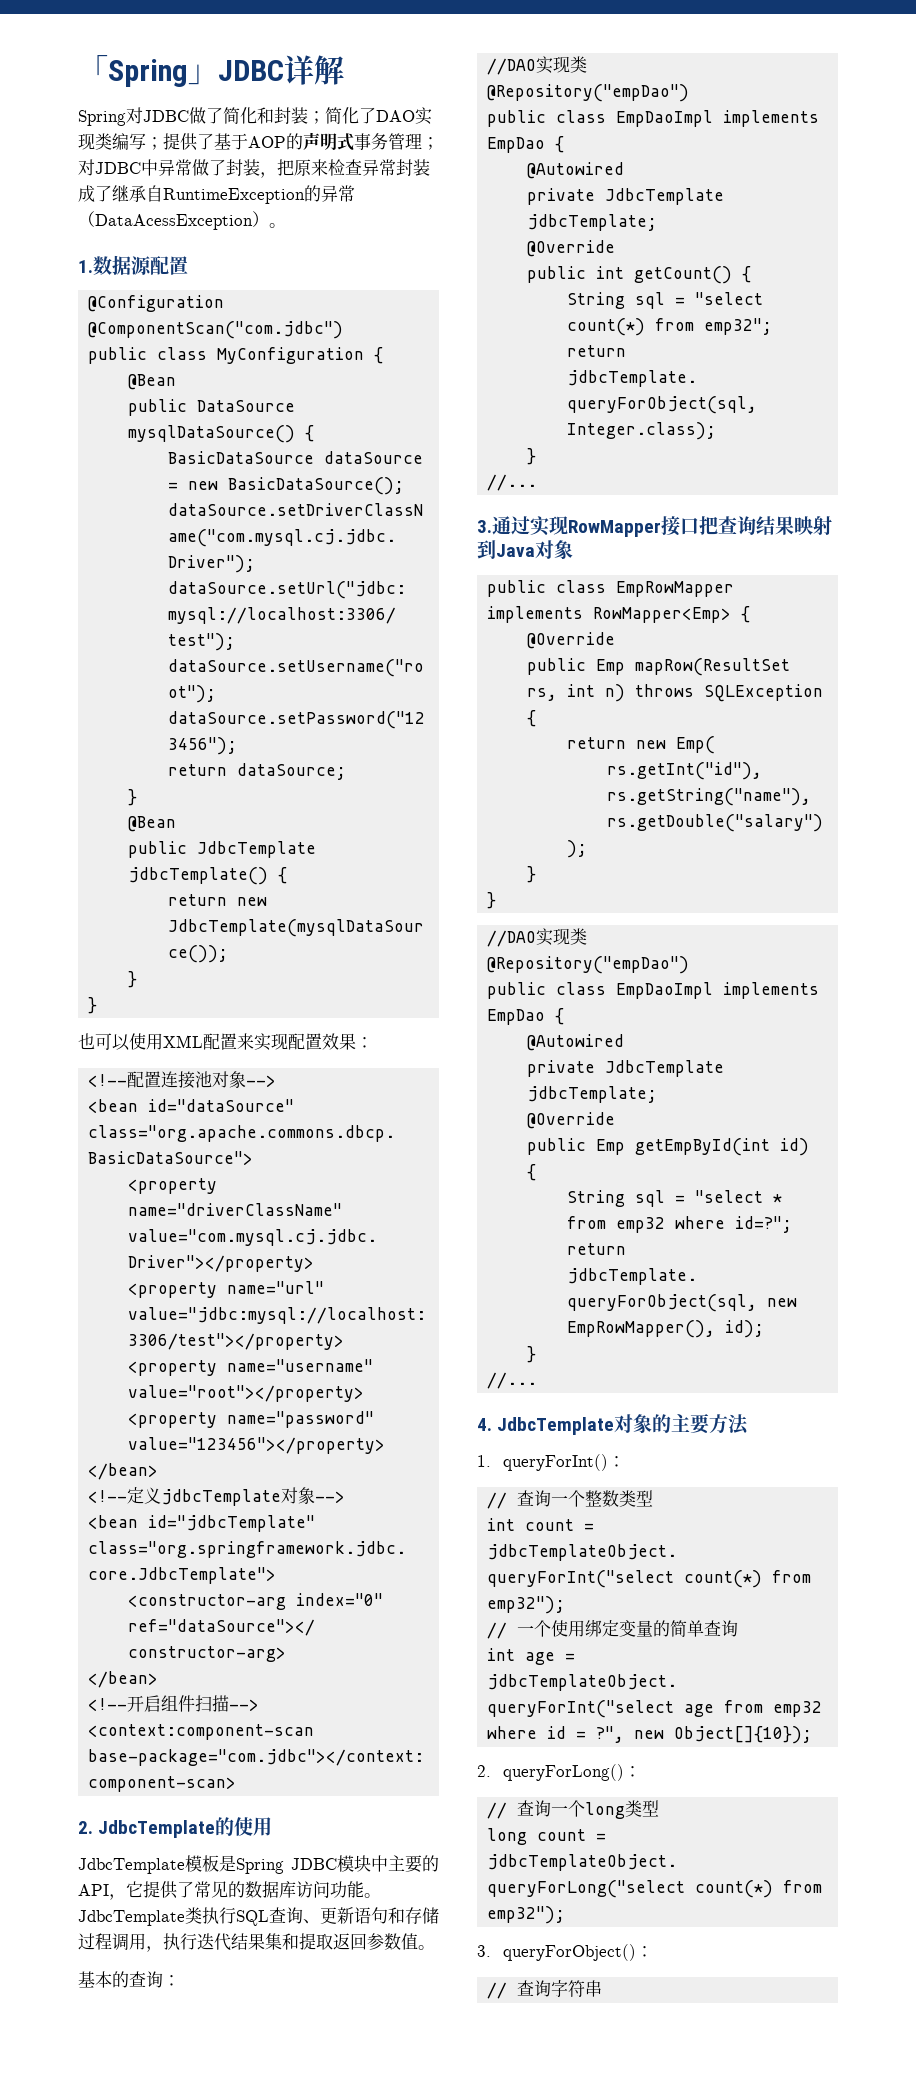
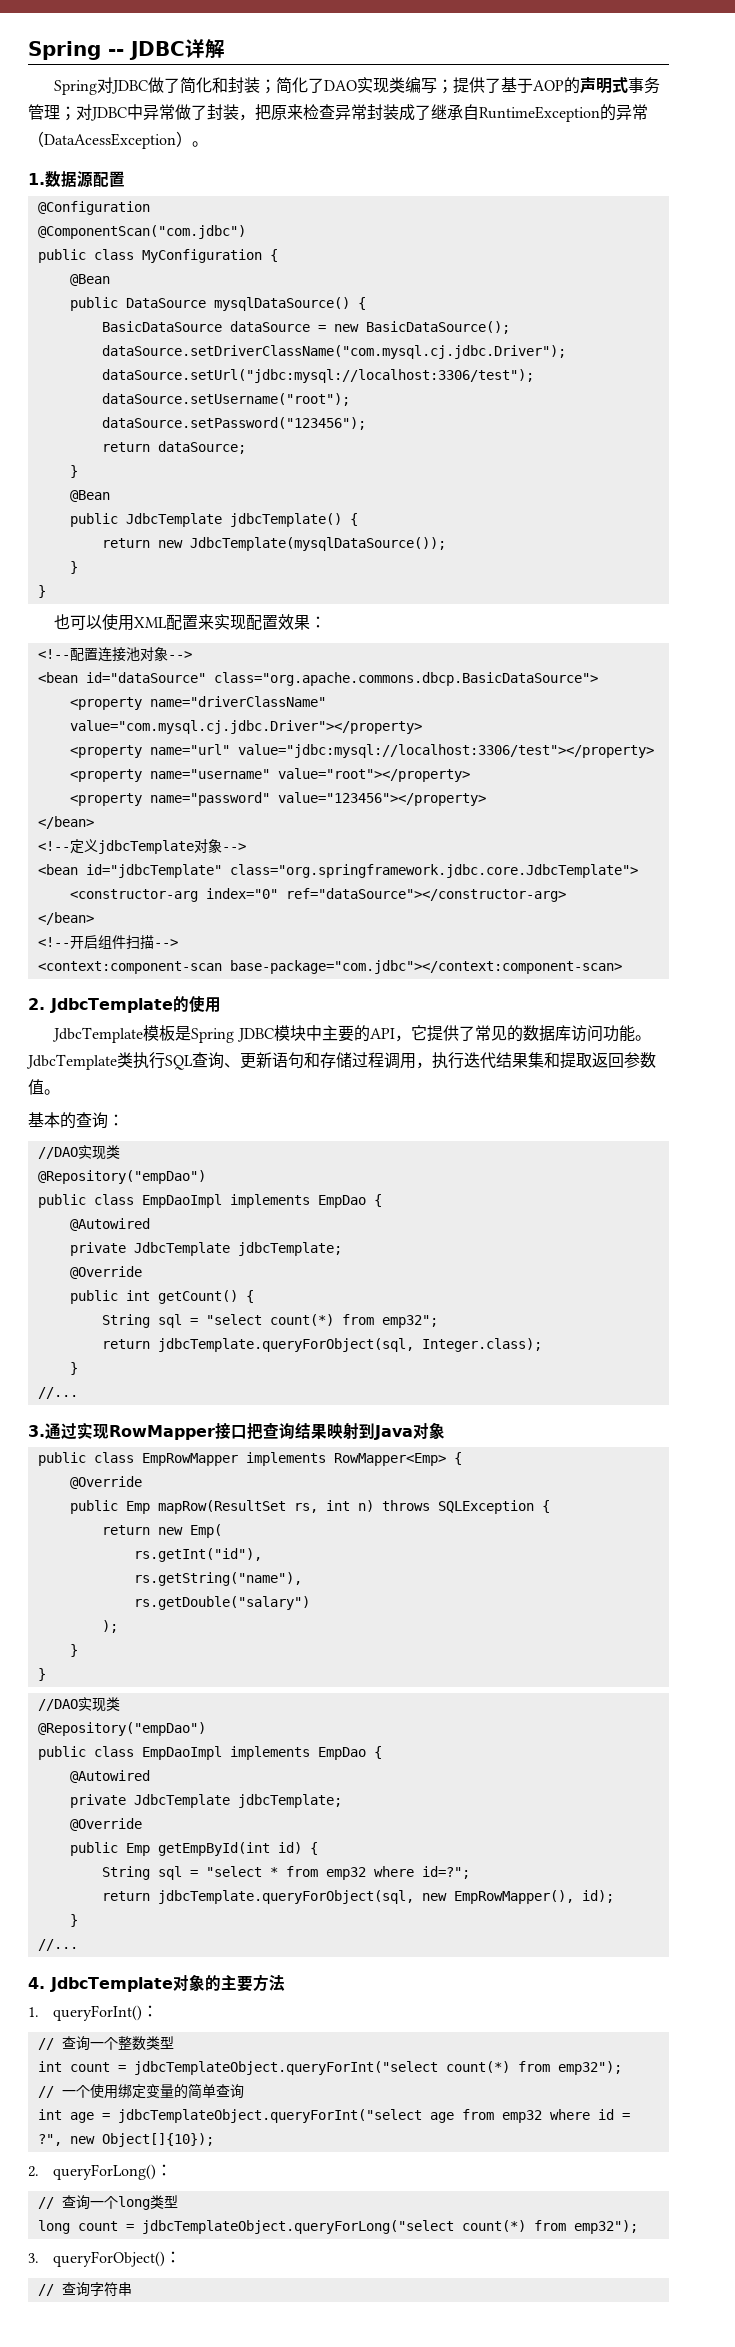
- 「Spring」JDBC详解
+ Spring -- JDBC详解

